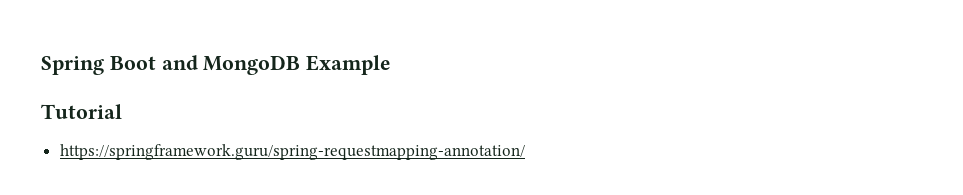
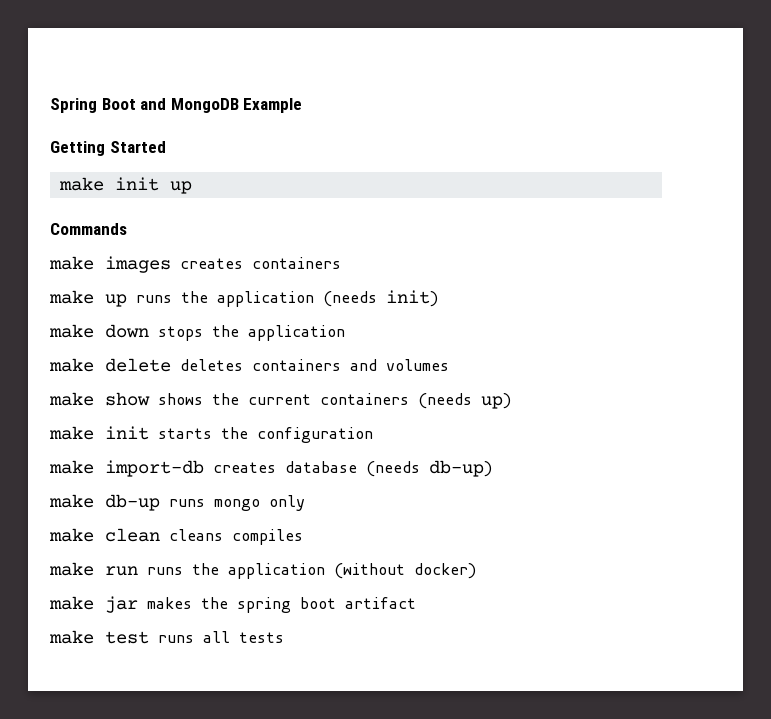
- Tutorial
- https://springframework.guru/spring-requestmapping-annotation/
+ Getting Started
+ make init up
+ Commands
+ make images creates containers
+ make up runs the application (needs init)
+ make down stops the application
+ make delete deletes containers and volumes
+ make show shows the current containers (needs up)
+ make init starts the configuration
+ make import-db creates database (needs db-up)
+ make db-up runs mongo only
+ make clean cleans compiles
+ make run runs the application (without docker)
+ make jar makes the spring boot artifact
+ make test runs all tests

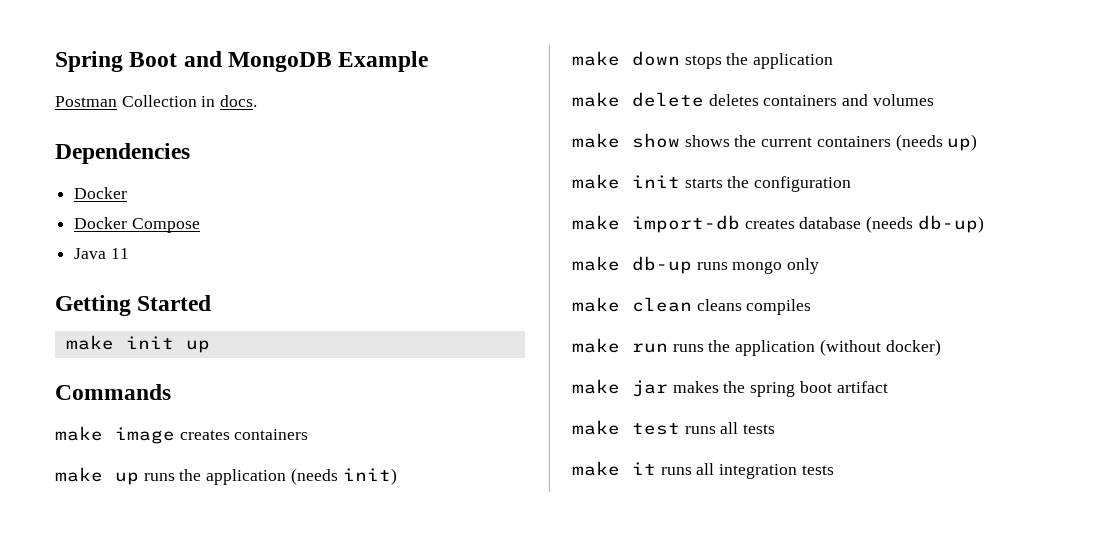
+ Postman Collection in docs.
+ Dependencies
+ Docker
+ Docker Compose
+ Java 11
- make images creates containers
+ make image creates containers
+ make it runs all integration tests

